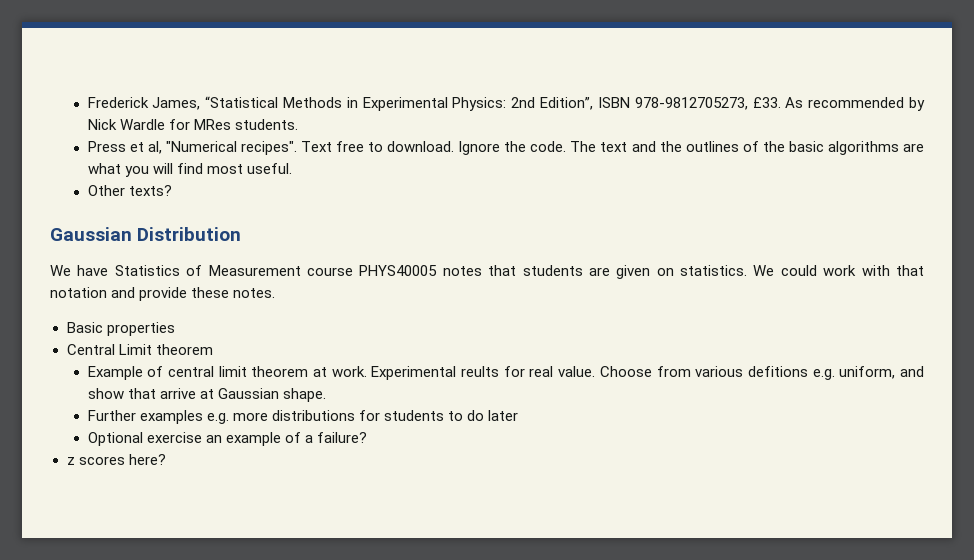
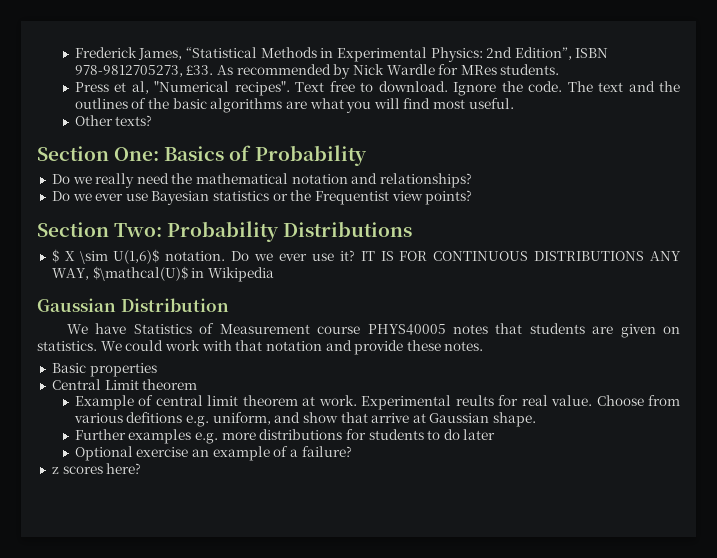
+ Section One: Basics of Probability
+ Do we really need the mathematical notation and relationships?
+ Do we ever use Bayesian statistics or the Frequentist view points?
+ Section Two: Probability Distributions
+ $ X \sim U(1,6)$ notation. Do we ever use it? IT IS FOR CONTINUOUS DISTRIBUTIONS ANY WAY, $\mathcal(U)$ in Wikipedia

